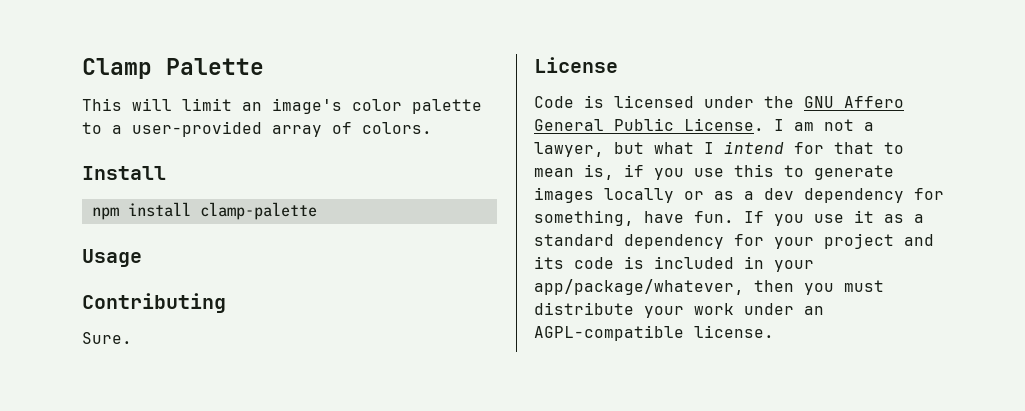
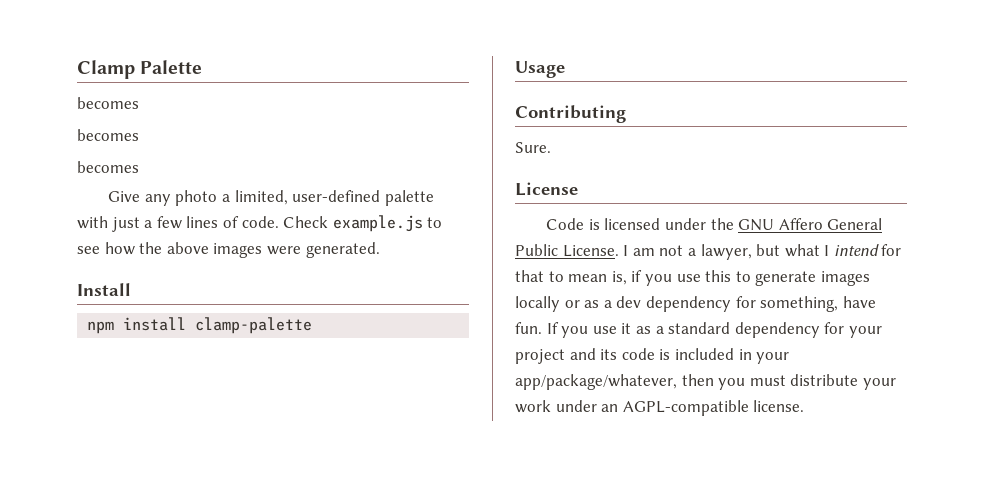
  Clamp Palette
- This will limit an image's color palette to a user-provided array of colors.
+ becomes
+ becomes
+ becomes
+ Give any photo a limited, user-defined palette with just a few lines of code. Check example.js to see how the above images were generated.

